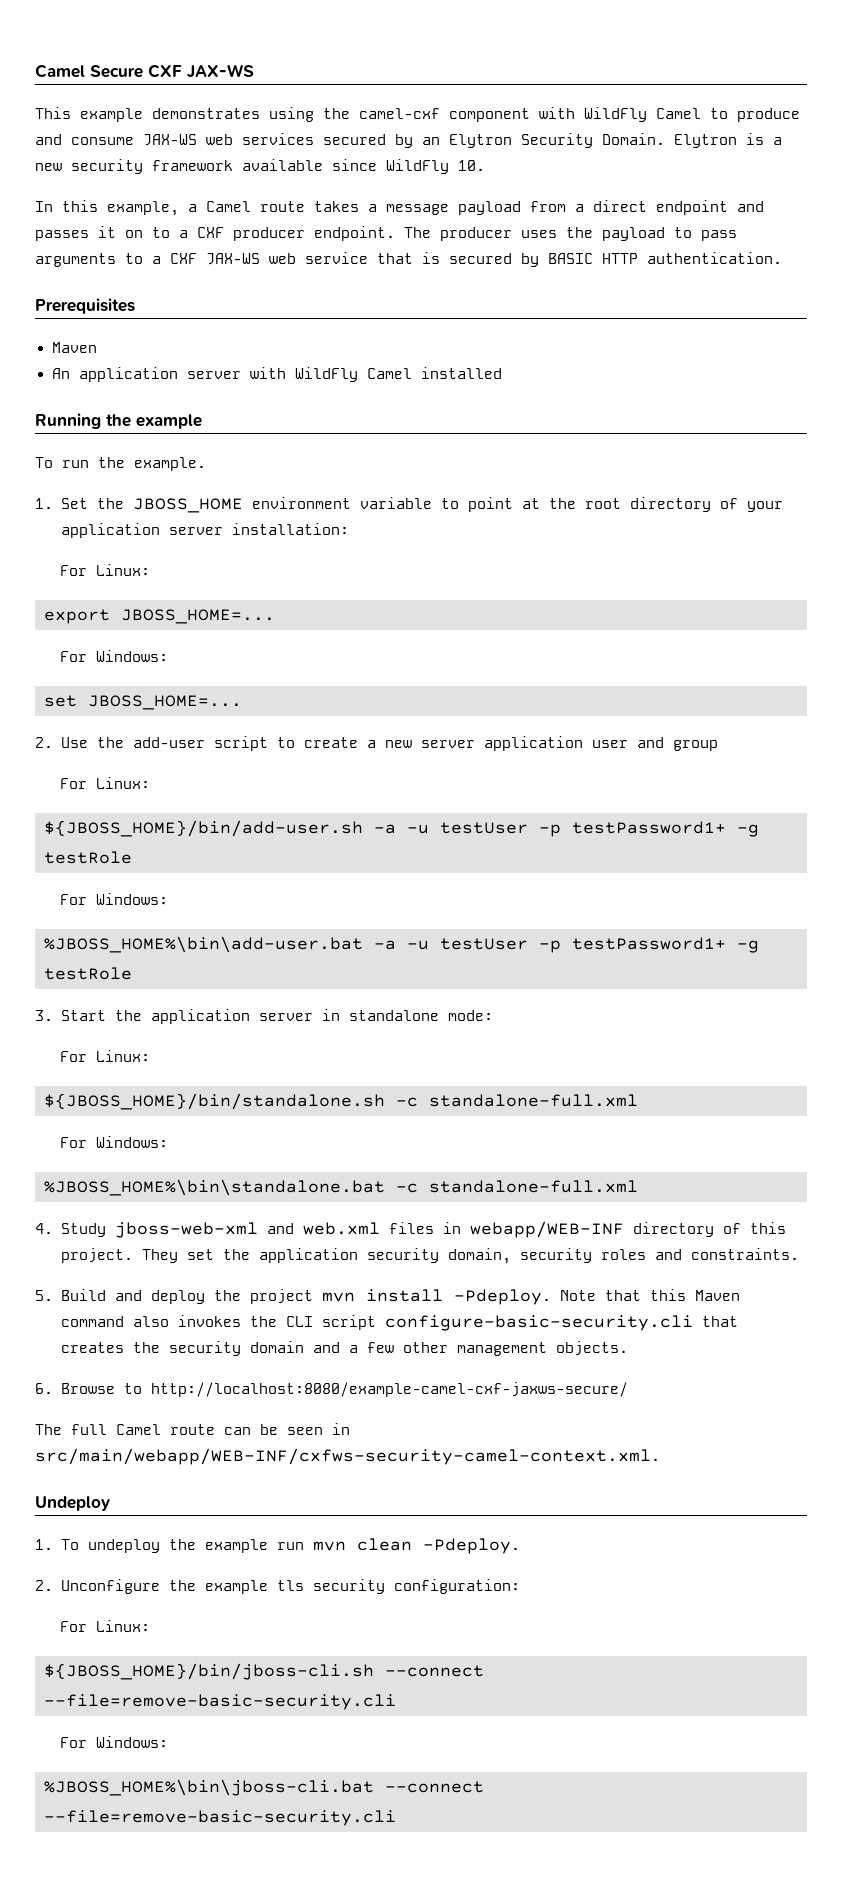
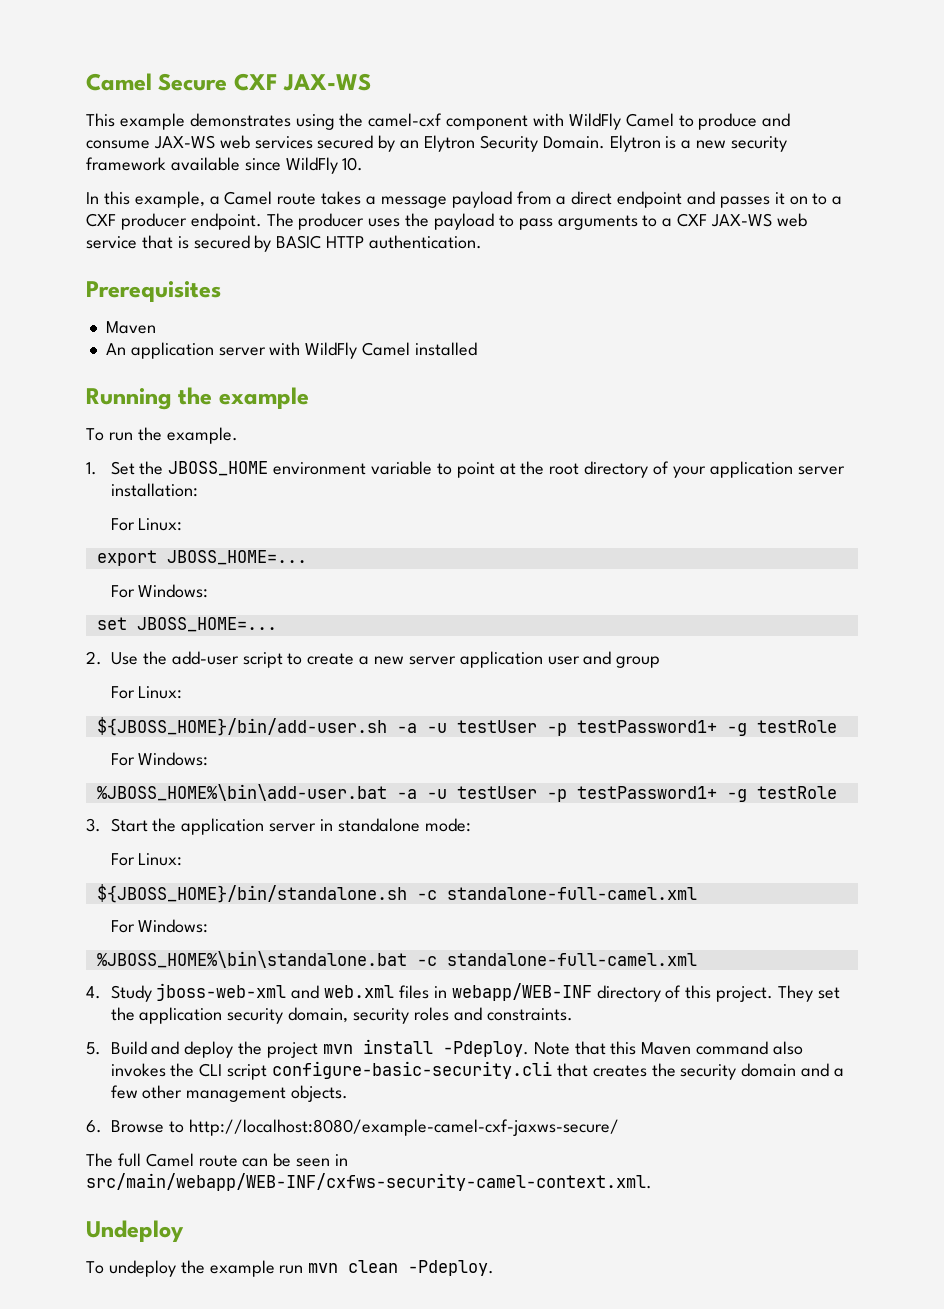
- ${JBOSS_HOME}/bin/standalone.sh -c standalone-full.xml
+ ${JBOSS_HOME}/bin/standalone.sh -c standalone-full-camel.xml
- %JBOSS_HOME%\bin\standalone.bat -c standalone-full.xml
+ %JBOSS_HOME%\bin\standalone.bat -c standalone-full-camel.xml
- 1. To undeploy the example run mvn clean -Pdeploy.
+ To undeploy the example run mvn clean -Pdeploy.
- 2. Unconfigure the example tls security configuration:
- For Linux:
- ${JBOSS_HOME}/bin/jboss-cli.sh --connect --file=remove-basic-security.cli
- For Windows:
- %JBOSS_HOME%\bin\jboss-cli.bat --connect --file=remove-basic-security.cli

